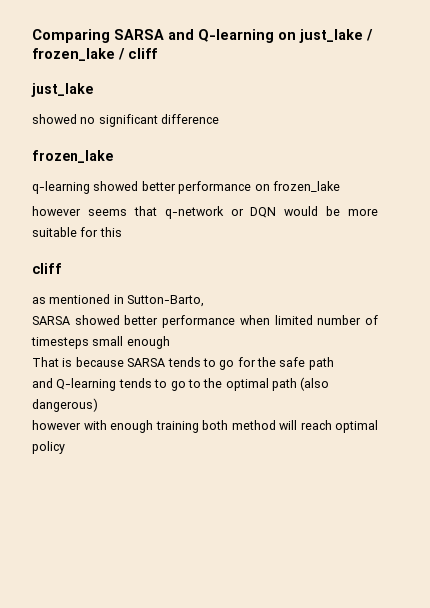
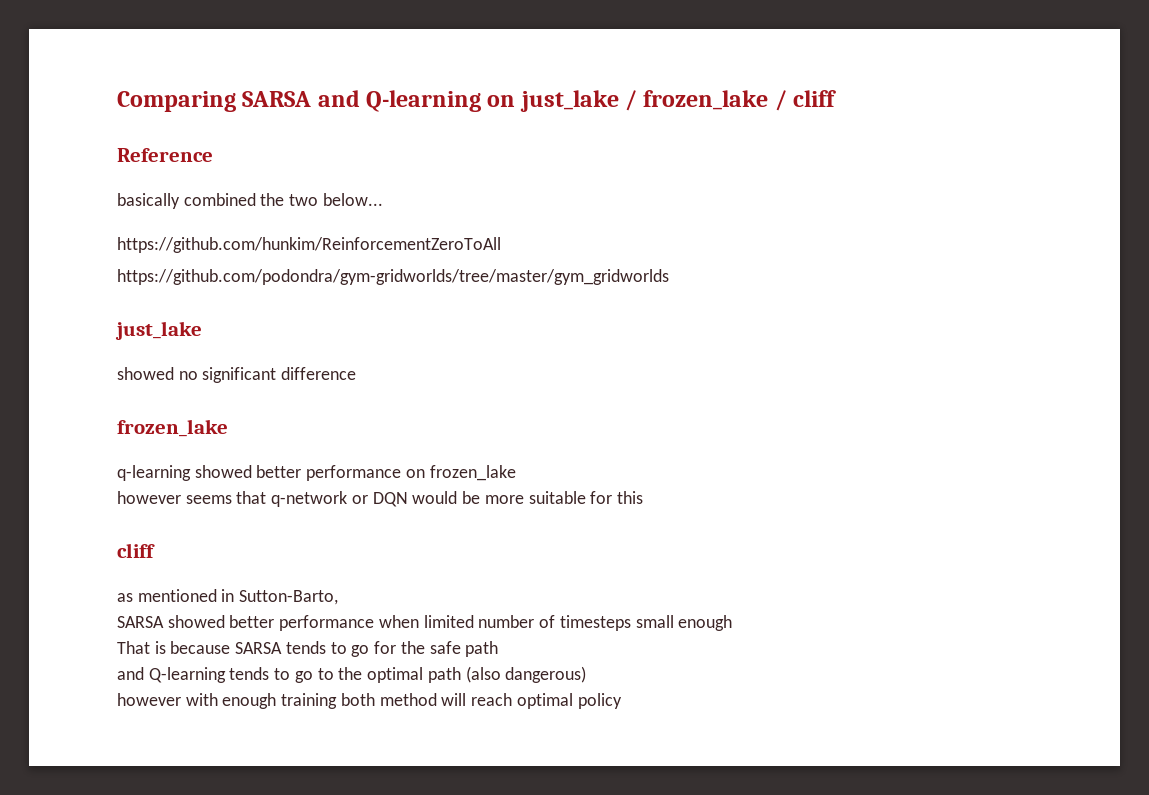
+ Reference
+ basically combined the two below...
+ https://github.com/hunkim/ReinforcementZeroToAll
+ https://github.com/podondra/gym-gridworlds/tree/master/gym_gridworlds

